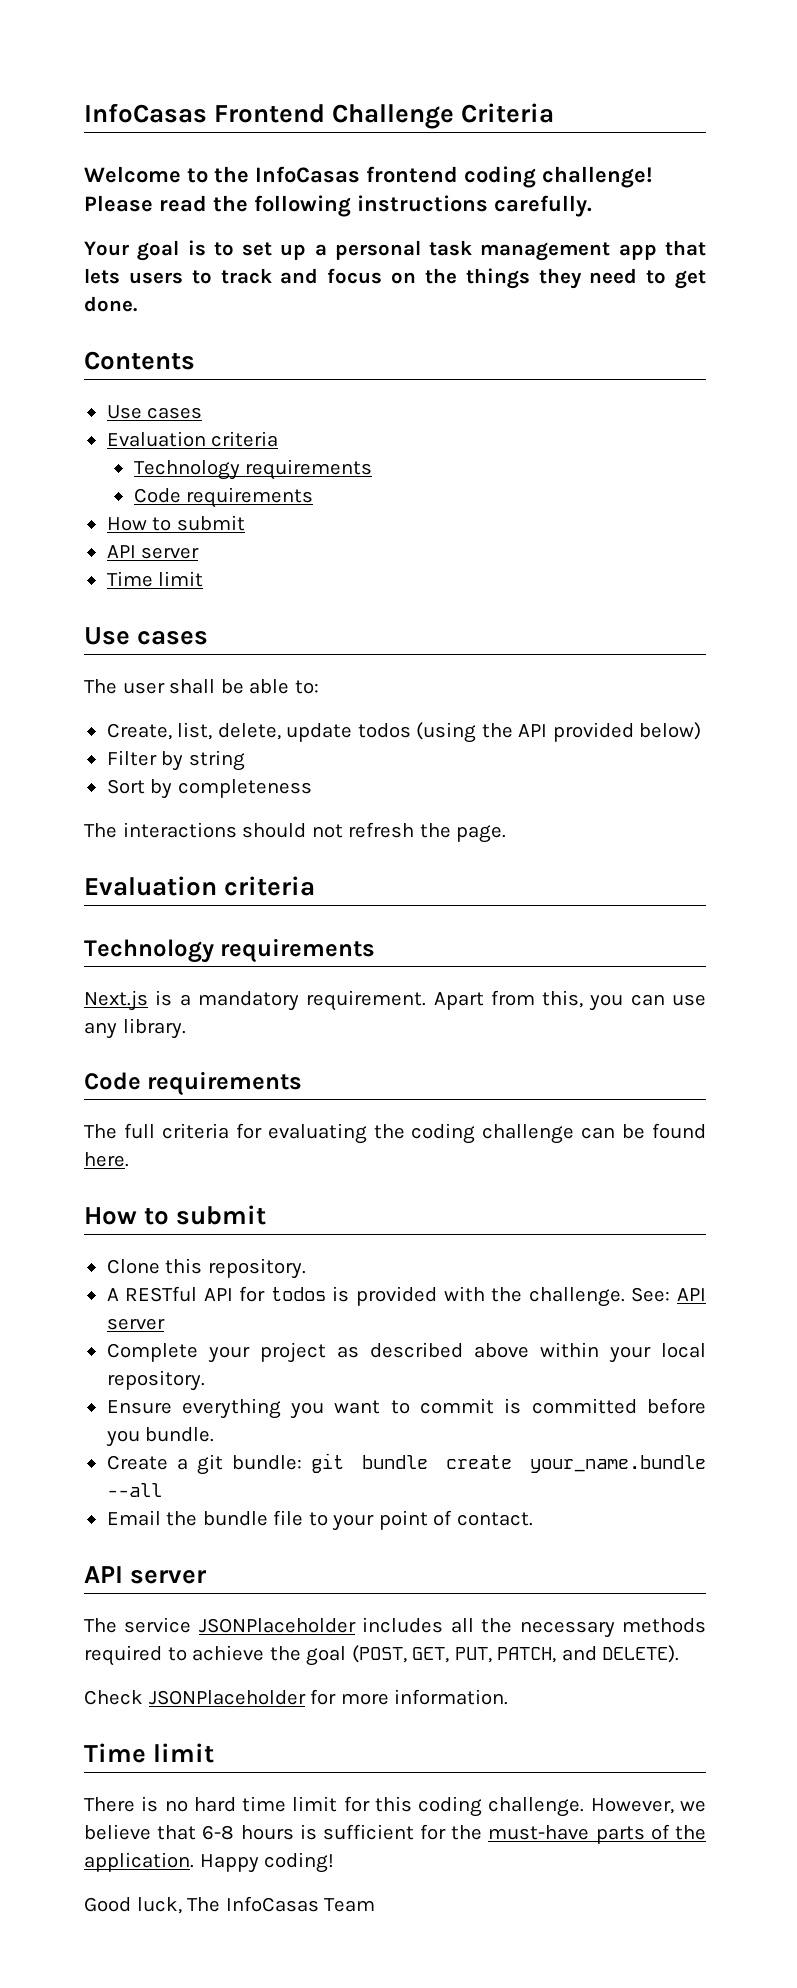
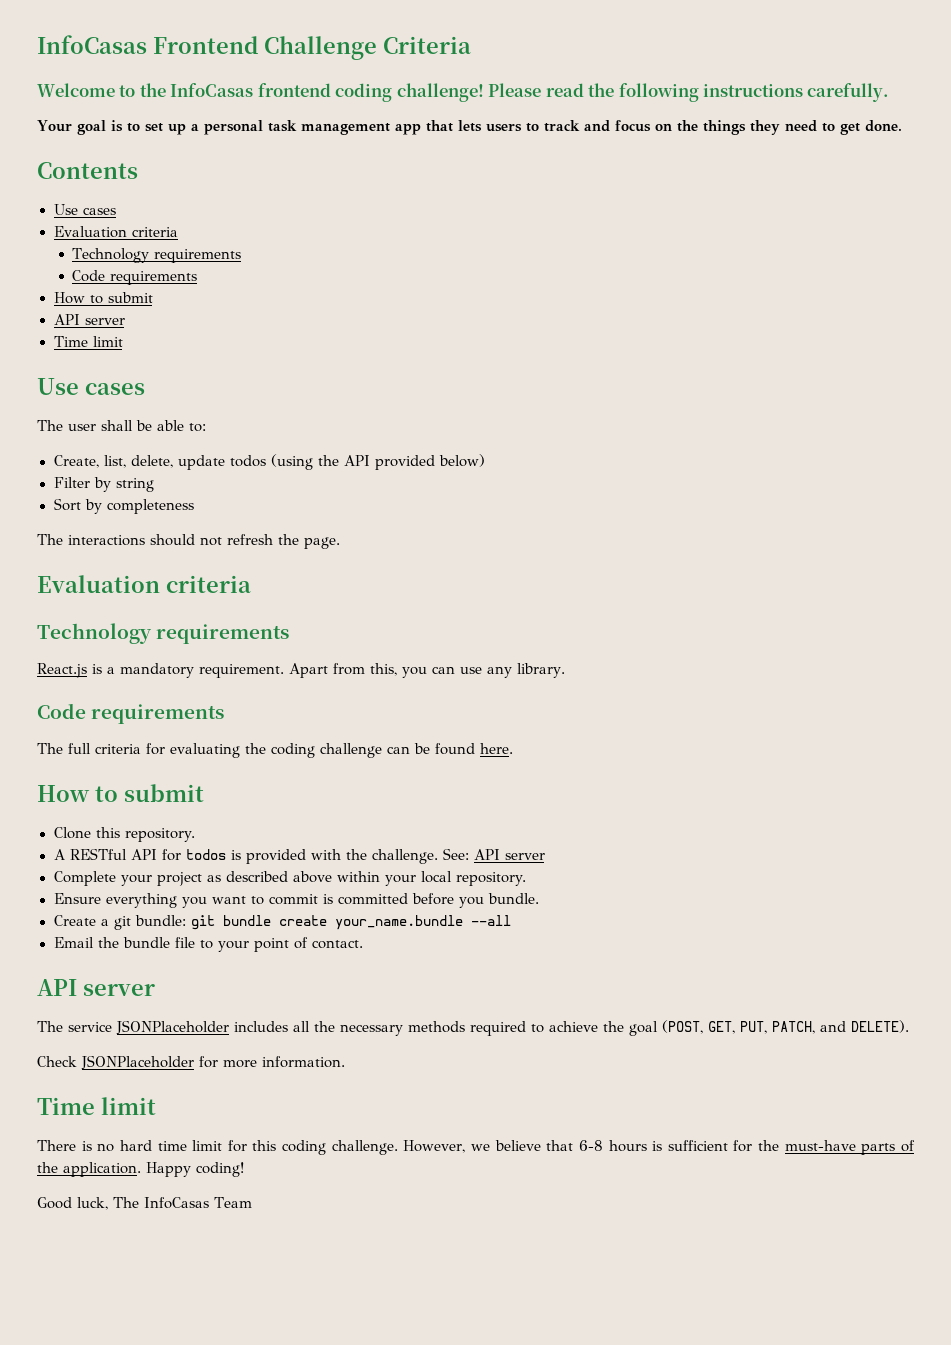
- Next.js is a mandatory requirement.
+ React.js is a mandatory requirement.

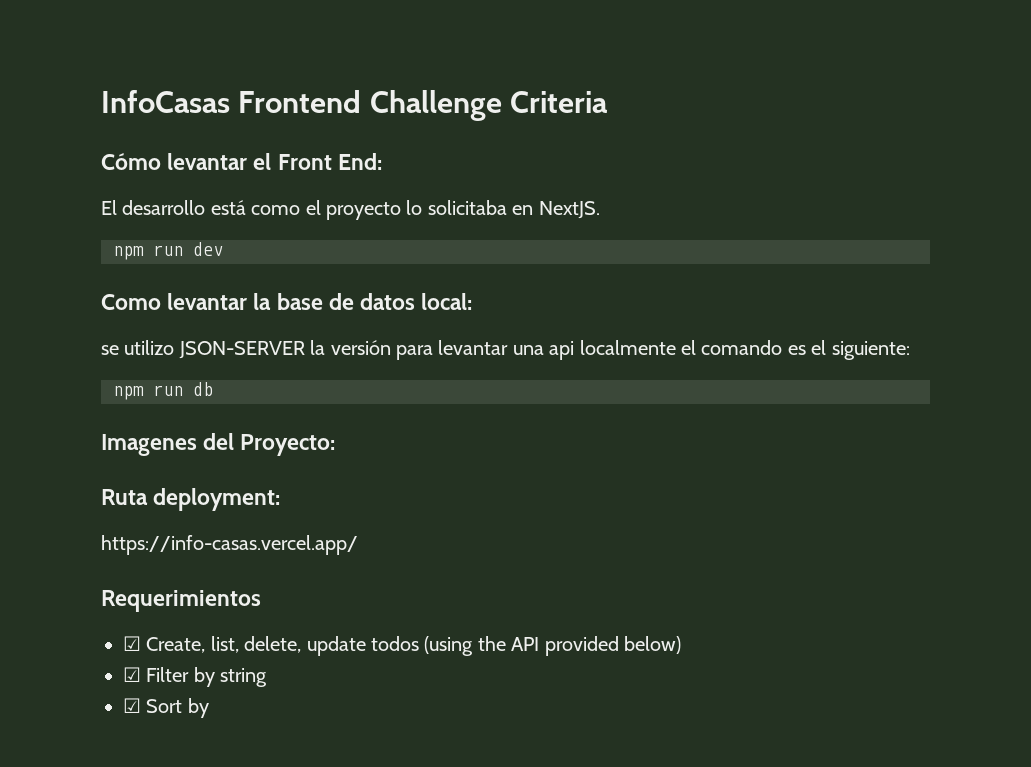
- Welcome to the InfoCasas frontend coding challenge! Please read the following instructions carefully.
- Your goal is to set up a personal task management app that lets users to track and focus on the things they need to get done.
- Contents
- Use cases
- Evaluation criteria
- Technology requirements
- Code requirements
- How to submit
- API server
- Time limit
- Use cases
- The user shall be able to:
- Create, list, delete, update todos (using the API provided below)
+ Cómo levantar el Front End:
+ El desarrollo está como el proyecto lo solicitaba en NextJS.
+ npm run dev
+ Como levantar la base de datos local:
+ se utilizo JSON-SERVER la versión para levantar una api localmente el comando es el siguiente:
+ npm run db
+ Imagenes del Proyecto:
+ Ruta deployment:
+ https://info-casas.vercel.app/
+ Requerimientos
+ ☑ Create, list, delete, update todos (using the API provided below)
- Filter by string
+ ☑ Filter by string
- Sort by completeness
- The interactions should not refresh the page.
- Evaluation criteria
- Technology requirements
- React.js is a mandatory requirement. Apart from this, you can use any library.
- Code requirements
- The full criteria for evaluating the coding challenge can be found here.
- How to submit
- Clone this repository.
- A RESTful API for todos is provided with the challenge. See: API server
- Complete your project as described above within your local repository.
- Ensure everything you want to commit is committed before you bundle.
- Create a git bundle: git bundle create your_name.bundle --all
- Email the bundle file to your point of contact.
- API server
- The service JSONPlaceholder includes all the necessary methods required to achieve the goal (POST, GET, PUT, PATCH, and DELETE).
- Check JSONPlaceholder for more information.
- Time limit
- There is no hard time limit for this coding challenge. However, we believe that 6-8 hours is sufficient for the must-have parts of the application. Happy coding!
- Good luck, The InfoCasas Team
+ ☑ Sort by

